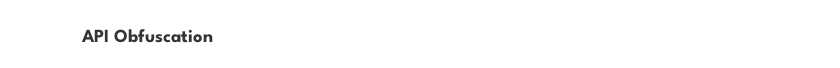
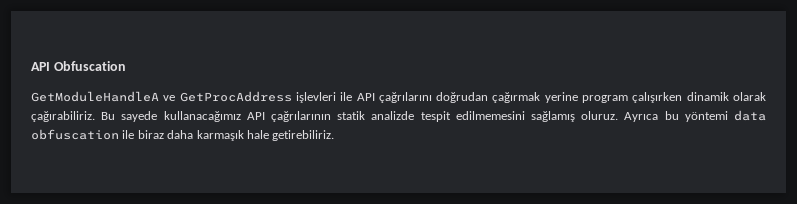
+ GetModuleHandleA ve GetProcAddress işlevleri ile API çağrılarını doğrudan çağırmak yerine program çalışırken dinamik olarak çağırabiliriz. Bu sayede kullanacağımız API çağrılarının statik analizde tespit edilmemesini sağlamış oluruz. Ayrıca bu yöntemi data obfuscation ile biraz daha karmaşık hale getirebiliriz.

